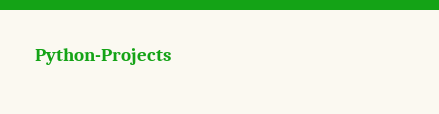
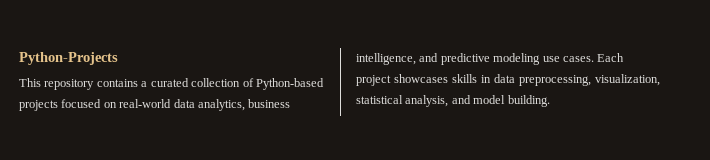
+ This repository contains a curated collection of Python-based projects focused on real-world data analytics, business intelligence, and predictive modeling use cases. Each project showcases skills in data preprocessing, visualization, statistical analysis, and model building.

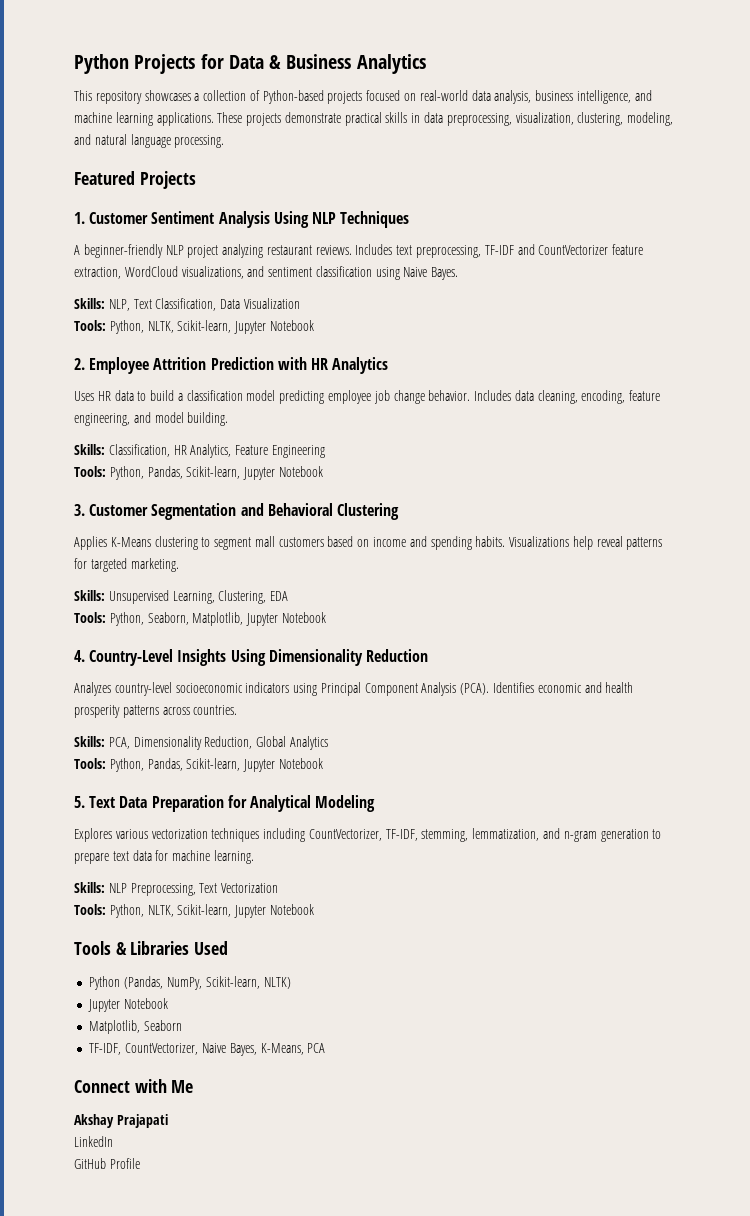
- Python-Projects
+ Python Projects for Data & Business Analytics
- This repository contains a curated collection of Python-based projects focused on real-world data analytics, business intelligence, and predictive modeling use cases. Each project showcases skills in data preprocessing, visualization, statistical analysis, and model building.
+ This repository showcases a collection of Python-based projects focused on real-world data analysis, business intelligence, and machine learning applications. These projects demonstrate practical skills in data preprocessing, visualization, clustering, modeling, and natural language processing.
+ Featured Projects
+ 1. Customer Sentiment Analysis Using NLP Techniques
+ A beginner-friendly NLP project analyzing restaurant reviews. Includes text preprocessing, TF-IDF and CountVectorizer feature extraction, WordCloud visualizations, and sentiment classification using Naive Bayes.
+ Skills: NLP, Text Classification, Data Visualization
+ Tools: Python, NLTK, Scikit-learn, Jupyter Notebook
+ 2. Employee Attrition Prediction with HR Analytics
+ Uses HR data to build a classification model predicting employee job change behavior. Includes data cleaning, encoding, feature engineering, and model building.
+ Skills: Classification, HR Analytics, Feature Engineering
+ Tools: Python, Pandas, Scikit-learn, Jupyter Notebook
+ 3. Customer Segmentation and Behavioral Clustering
+ Applies K-Means clustering to segment mall customers based on income and spending habits. Visualizations help reveal patterns for targeted marketing.
+ Skills: Unsupervised Learning, Clustering, EDA
+ Tools: Python, Seaborn, Matplotlib, Jupyter Notebook
+ 4. Country-Level Insights Using Dimensionality Reduction
+ Analyzes country-level socioeconomic indicators using Principal Component Analysis (PCA). Identifies economic and health prosperity patterns across countries.
+ Skills: PCA, Dimensionality Reduction, Global Analytics
+ Tools: Python, Pandas, Scikit-learn, Jupyter Notebook
+ 5. Text Data Preparation for Analytical Modeling
+ Explores various vectorization techniques including CountVectorizer, TF-IDF, stemming, lemmatization, and n-gram generation to prepare text data for machine learning.
+ Skills: NLP Preprocessing, Text Vectorization
+ Tools: Python, NLTK, Scikit-learn, Jupyter Notebook
+ Tools & Libraries Used
+ Python (Pandas, NumPy, Scikit-learn, NLTK)
+ Jupyter Notebook
+ Matplotlib, Seaborn
+ TF-IDF, CountVectorizer, Naive Bayes, K-Means, PCA
+ Connect with Me
+ Akshay Prajapati
+ LinkedIn
+ GitHub Profile

